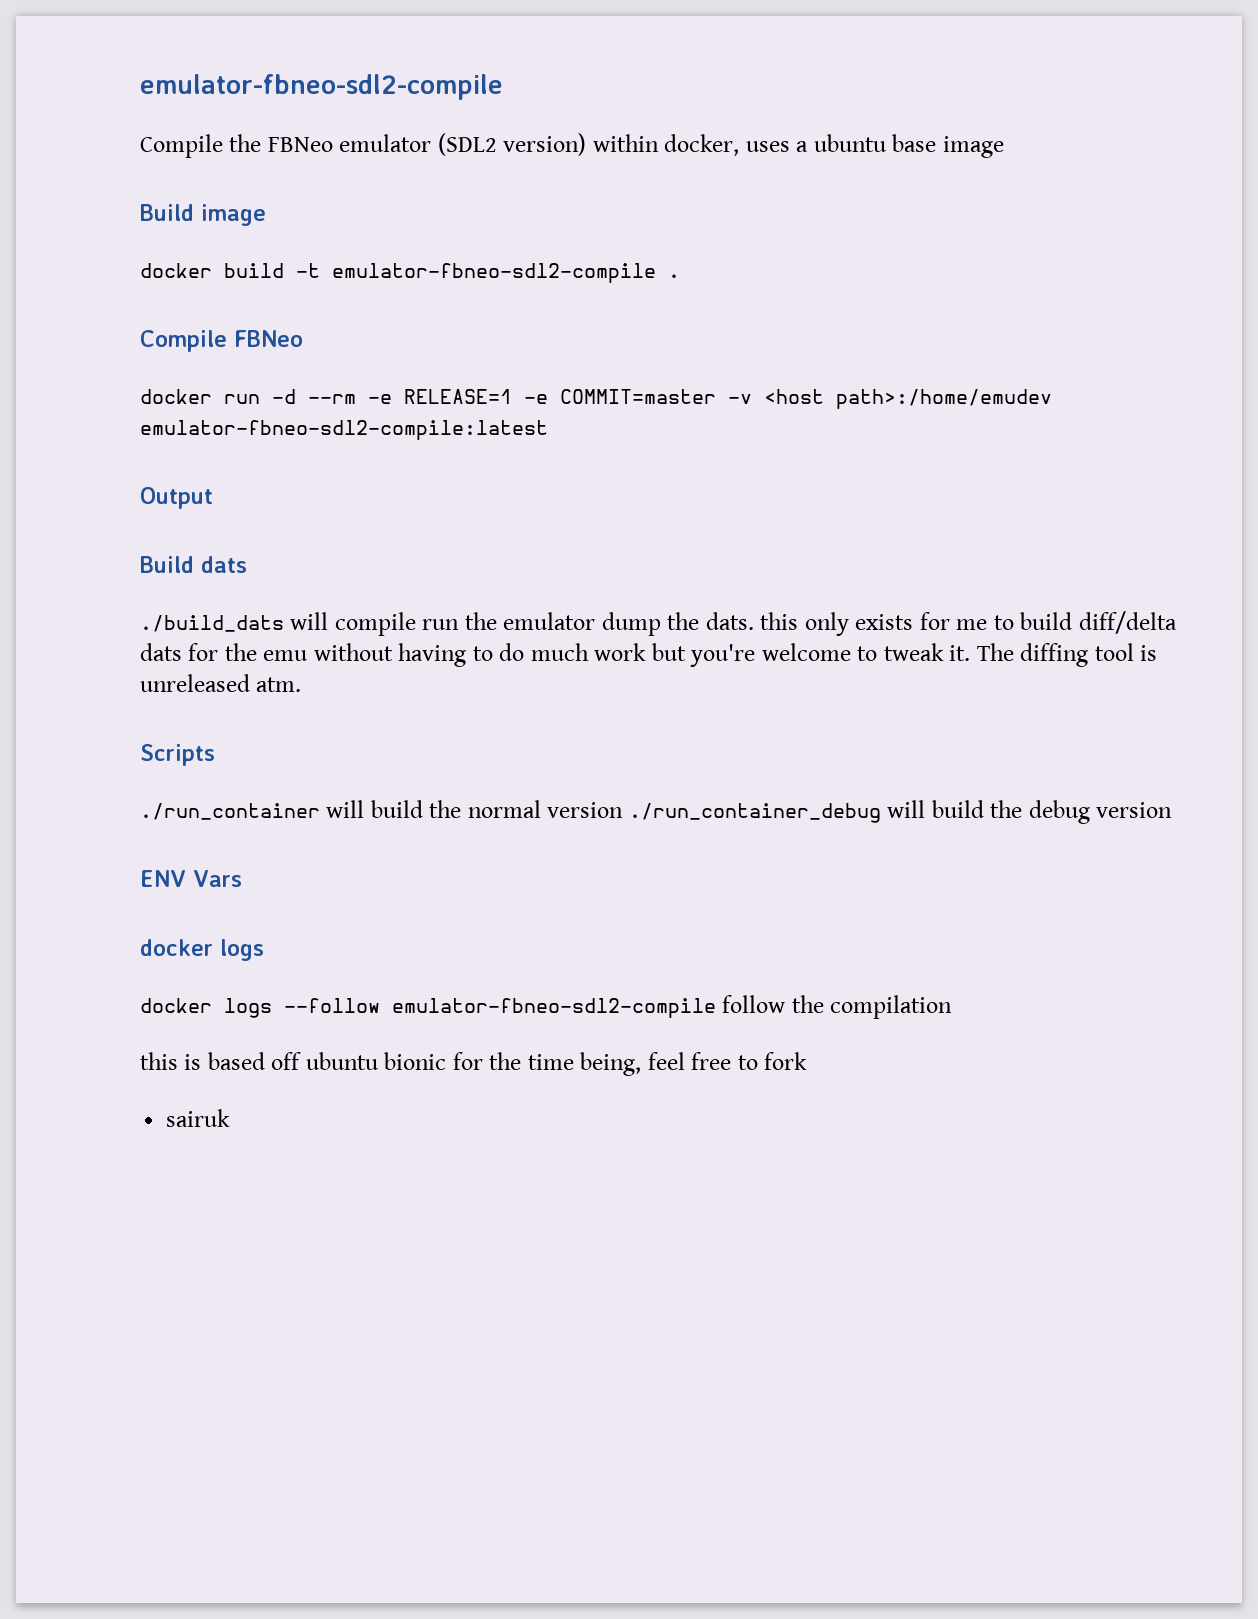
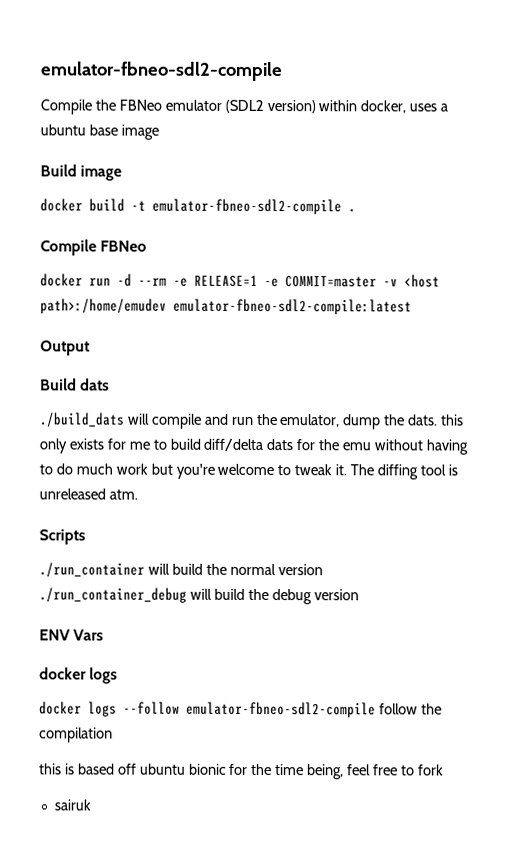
- ./build_dats will compile run the emulator dump the dats. this only exists for me to build diff/delta dats for the emu without having to do much work but you're welcome to tweak it.
+ ./build_dats will compile and run the emulator, dump the dats. this only exists for me to build diff/delta dats for the emu without having to do much work but you're welcome to tweak it.

